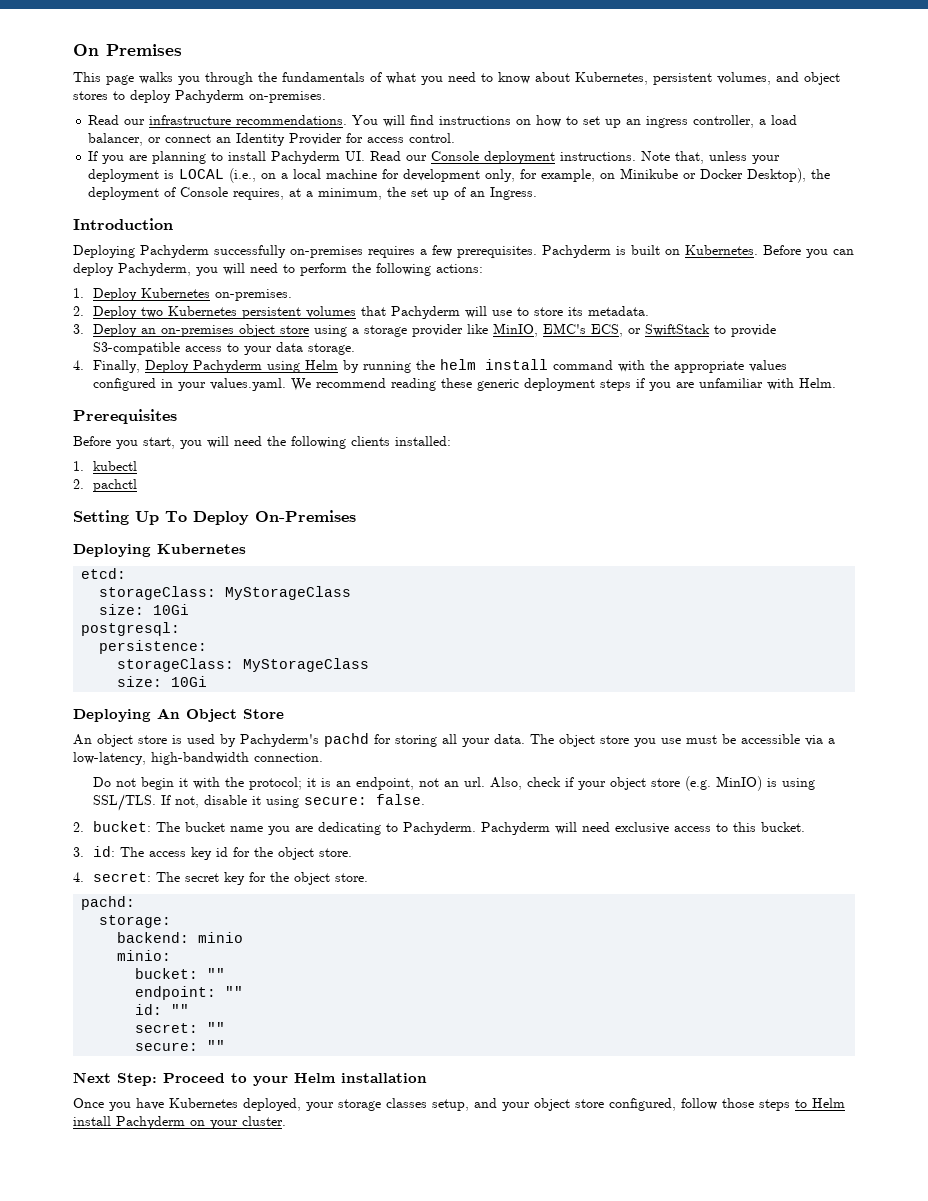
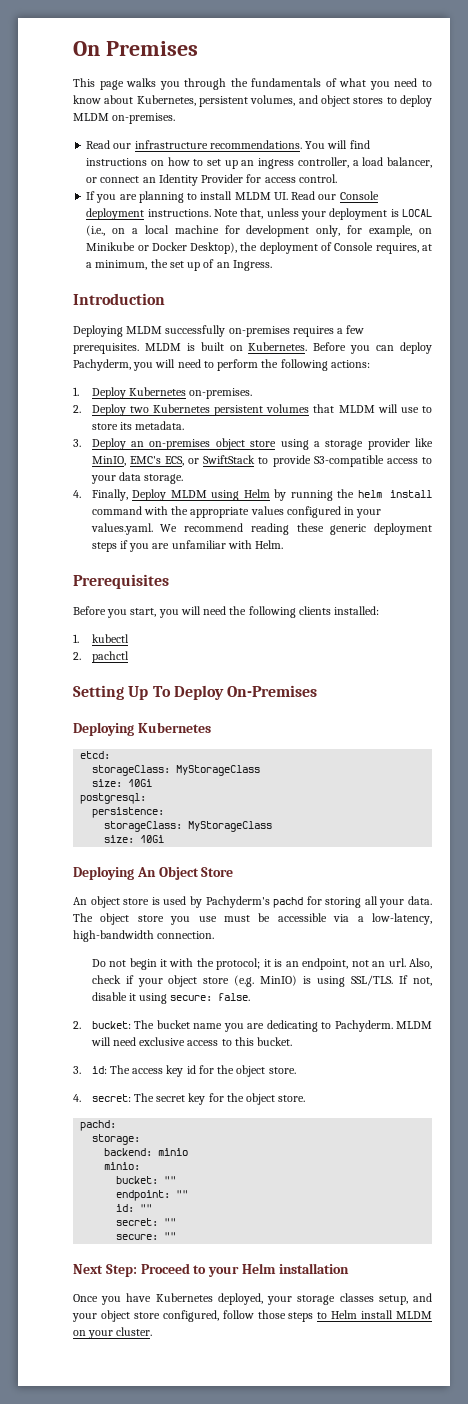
- This page walks you through the fundamentals of what you need to know about Kubernetes, persistent volumes, and object stores to deploy Pachyderm on-premises.
+ This page walks you through the fundamentals of what you need to know about Kubernetes, persistent volumes, and object stores to deploy MLDM on-premises.
- If you are planning to install Pachyderm UI. Read our Console deployment instructions.
+ If you are planning to install MLDM UI. Read our Console deployment instructions.
- Deploying Pachyderm successfully on-premises requires a few prerequisites.
+ Deploying MLDM successfully on-premises requires a few prerequisites.
- Pachyderm is built on Kubernetes.
+ MLDM is built on Kubernetes.
- 2. Deploy two Kubernetes persistent volumes that Pachyderm will use to store its metadata.
+ 2. Deploy two Kubernetes persistent volumes that MLDM will use to store its metadata.
- 4. Finally, Deploy Pachyderm using Helm by running the helm install command with the appropriate values configured in your values.yaml. We recommend reading these generic deployment steps if you are unfamiliar with Helm.
+ 4. Finally, Deploy MLDM using Helm by running the helm install command with the appropriate values configured in your values.yaml. We recommend reading these generic deployment steps if you are unfamiliar with Helm.
- Pachyderm will need exclusive access to this bucket.
+ MLDM will need exclusive access to this bucket.
- Once you have Kubernetes deployed, your storage classes setup, and your object store configured, follow those steps to Helm install Pachyderm on your cluster.
+ Once you have Kubernetes deployed, your storage classes setup, and your object store configured, follow those steps to Helm install MLDM on your cluster.

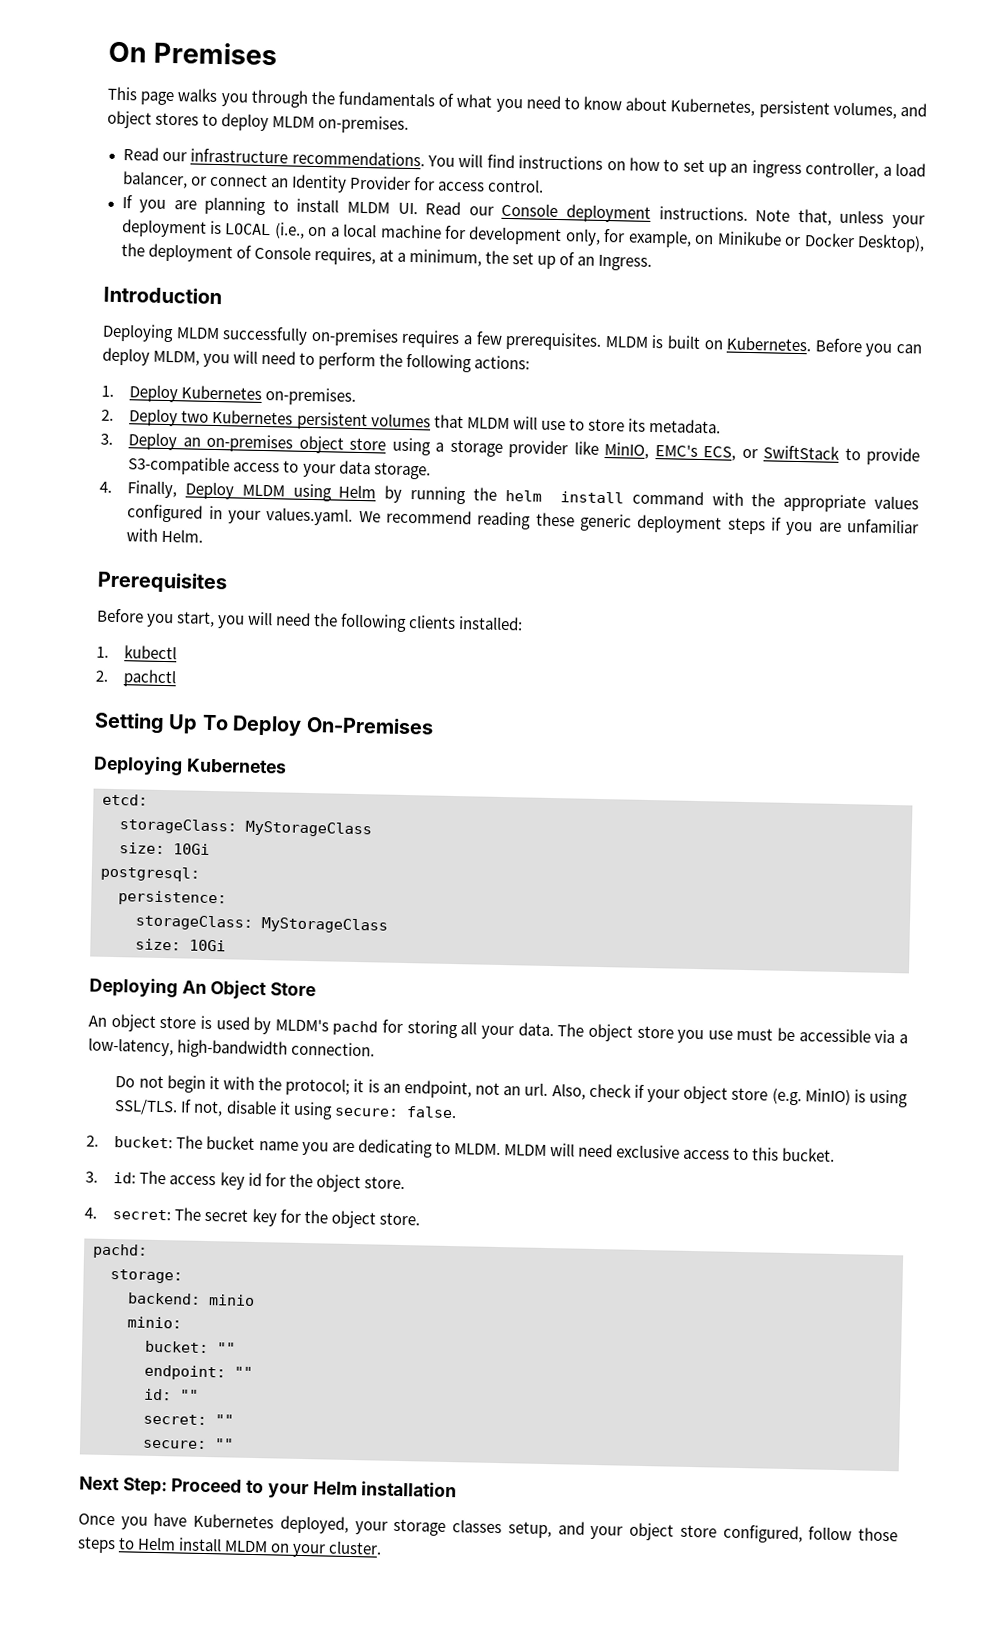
- Before you can deploy Pachyderm, you will need to perform the following actions:
+ Before you can deploy MLDM, you will need to perform the following actions:
- An object store is used by Pachyderm's pachd for storing all your data.
+ An object store is used by MLDM's pachd for storing all your data.
- 2. bucket: The bucket name you are dedicating to Pachyderm.
+ 2. bucket: The bucket name you are dedicating to MLDM.

